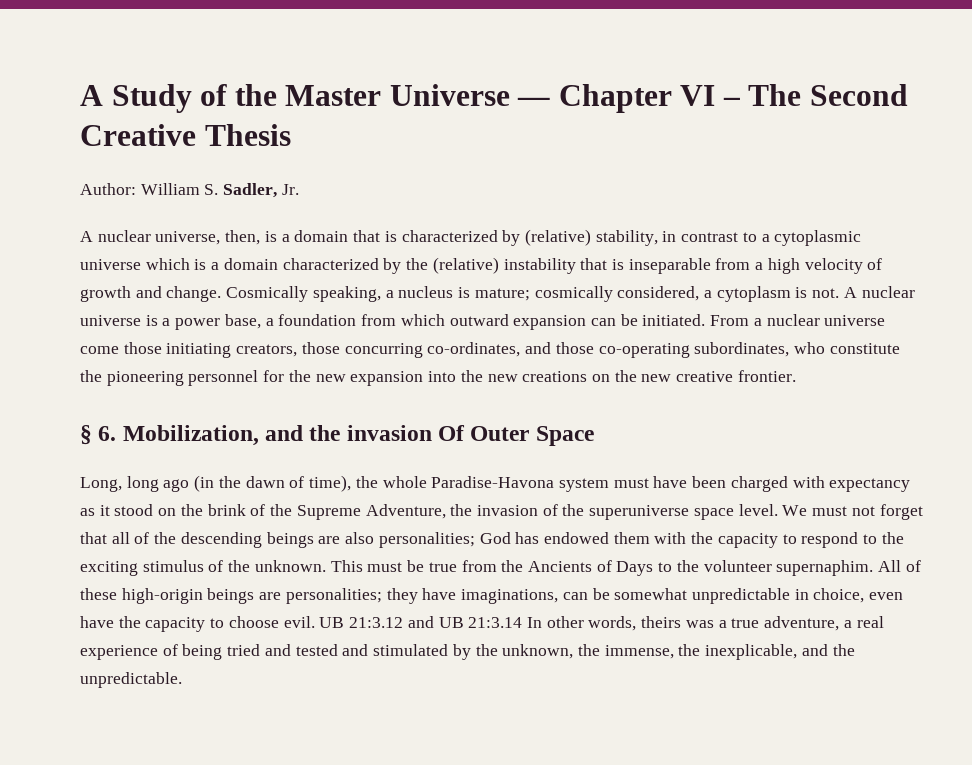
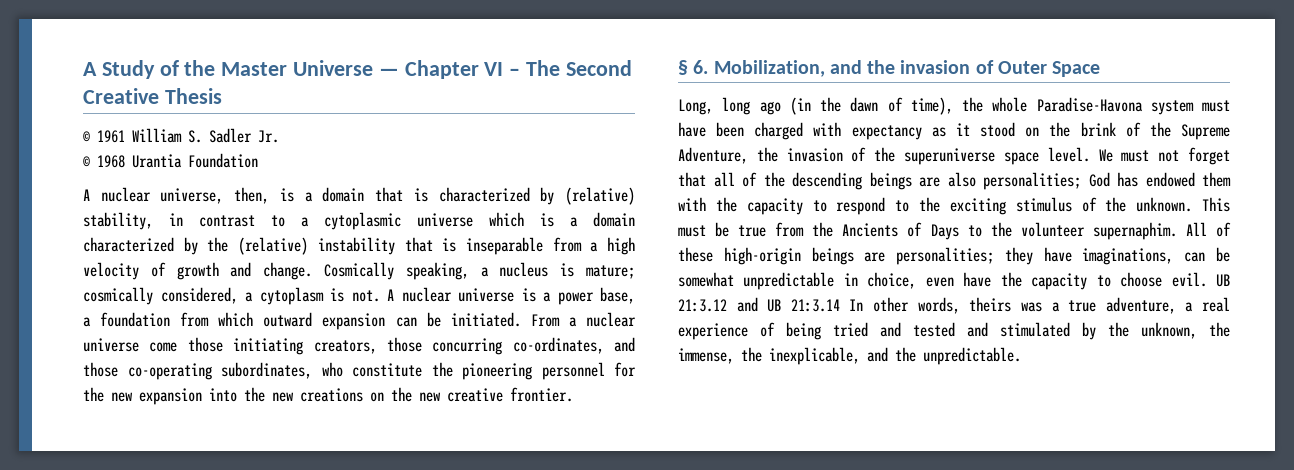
- Author: William S. Sadler, Jr.
+ © 1961 William S. Sadler Jr.
+ © 1968 Urantia Foundation
- § 6. Mobilization, and the invasion Of Outer Space
+ § 6. Mobilization, and the invasion of Outer Space

